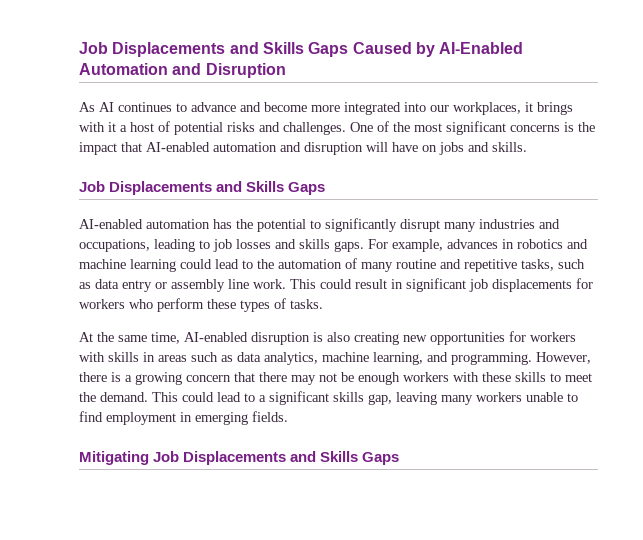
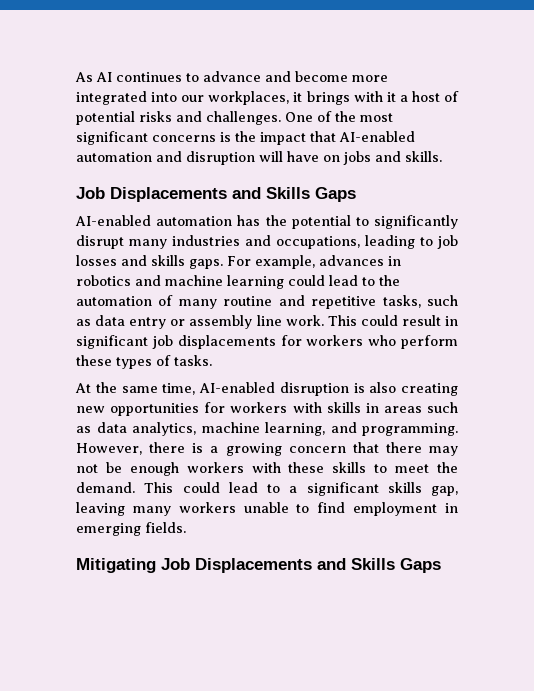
- Job Displacements and Skills Gaps Caused by AI-Enabled Automation and Disruption

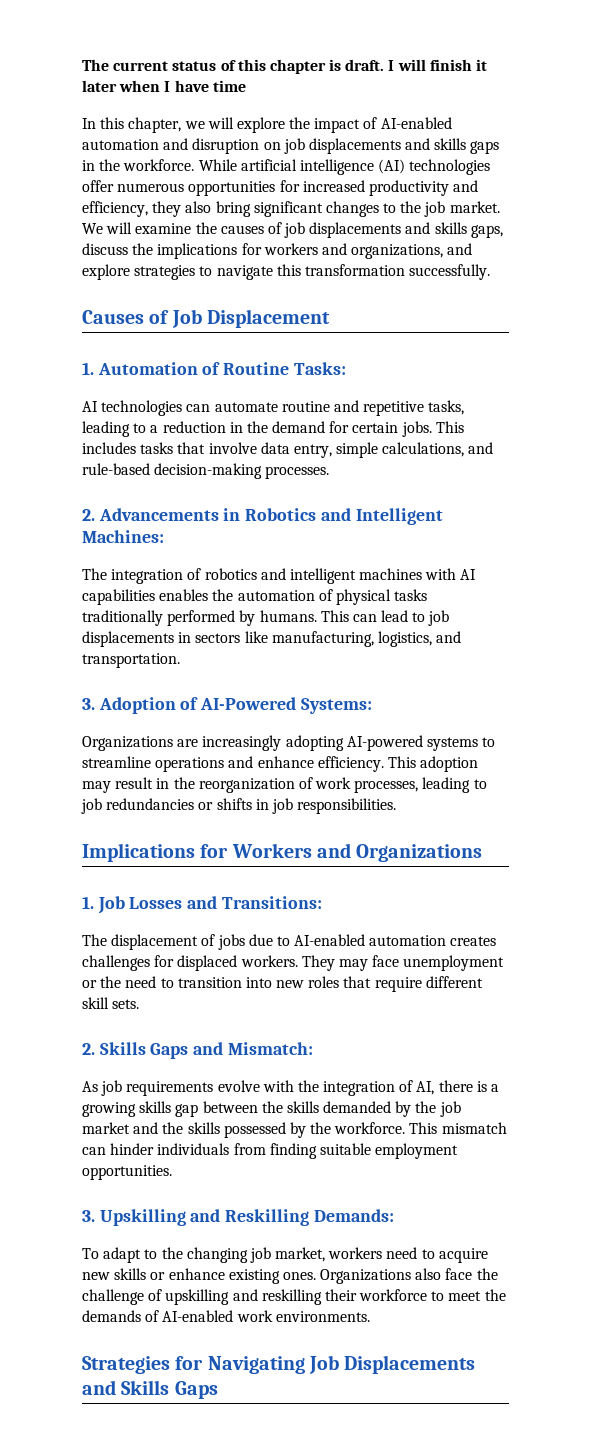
- As AI continues to advance and become more integrated into our workplaces, it brings with it a host of potential risks and challenges. One of the most significant concerns is the impact that AI-enabled automation and disruption will have on jobs and skills.
- Job Displacements and Skills Gaps
- AI-enabled automation has the potential to significantly disrupt many industries and occupations, leading to job losses and skills gaps. For example, advances in robotics and machine learning could lead to the automation of many routine and repetitive tasks, such as data entry or assembly line work. This could result in significant job displacements for workers who perform these types of tasks.
- At the same time, AI-enabled disruption is also creating new opportunities for workers with skills in areas such as data analytics, machine learning, and programming. However, there is a growing concern that there may not be enough workers with these skills to meet the demand. This could lead to a significant skills gap, leaving many workers unable to find employment in emerging fields.
- Mitigating Job Displacements and Skills Gaps
+ The current status of this chapter is draft. I will finish it later when I have time
+ In this chapter, we will explore the impact of AI-enabled automation and disruption on job displacements and skills gaps in the workforce. While artificial intelligence (AI) technologies offer numerous opportunities for increased productivity and efficiency, they also bring significant changes to the job market. We will examine the causes of job displacements and skills gaps, discuss the implications for workers and organizations, and explore strategies to navigate this transformation successfully.
+ Causes of Job Displacement
+ 1. Automation of Routine Tasks:
+ AI technologies can automate routine and repetitive tasks, leading to a reduction in the demand for certain jobs. This includes tasks that involve data entry, simple calculations, and rule-based decision-making processes.
+ 2. Advancements in Robotics and Intelligent Machines:
+ The integration of robotics and intelligent machines with AI capabilities enables the automation of physical tasks traditionally performed by humans. This can lead to job displacements in sectors like manufacturing, logistics, and transportation.
+ 3. Adoption of AI-Powered Systems:
+ Organizations are increasingly adopting AI-powered systems to streamline operations and enhance efficiency. This adoption may result in the reorganization of work processes, leading to job redundancies or shifts in job responsibilities.
+ Implications for Workers and Organizations
+ 1. Job Losses and Transitions:
+ The displacement of jobs due to AI-enabled automation creates challenges for displaced workers. They may face unemployment or the need to transition into new roles that require different skill sets.
+ 2. Skills Gaps and Mismatch:
+ As job requirements evolve with the integration of AI, there is a growing skills gap between the skills demanded by the job market and the skills possessed by the workforce. This mismatch can hinder individuals from finding suitable employment opportunities.
+ 3. Upskilling and Reskilling Demands:
+ To adapt to the changing job market, workers need to acquire new skills or enhance existing ones. Organizations also face the challenge of upskilling and reskilling their workforce to meet the demands of AI-enabled work environments.
+ Strategies for Navigating Job Displacements and Skills Gaps

